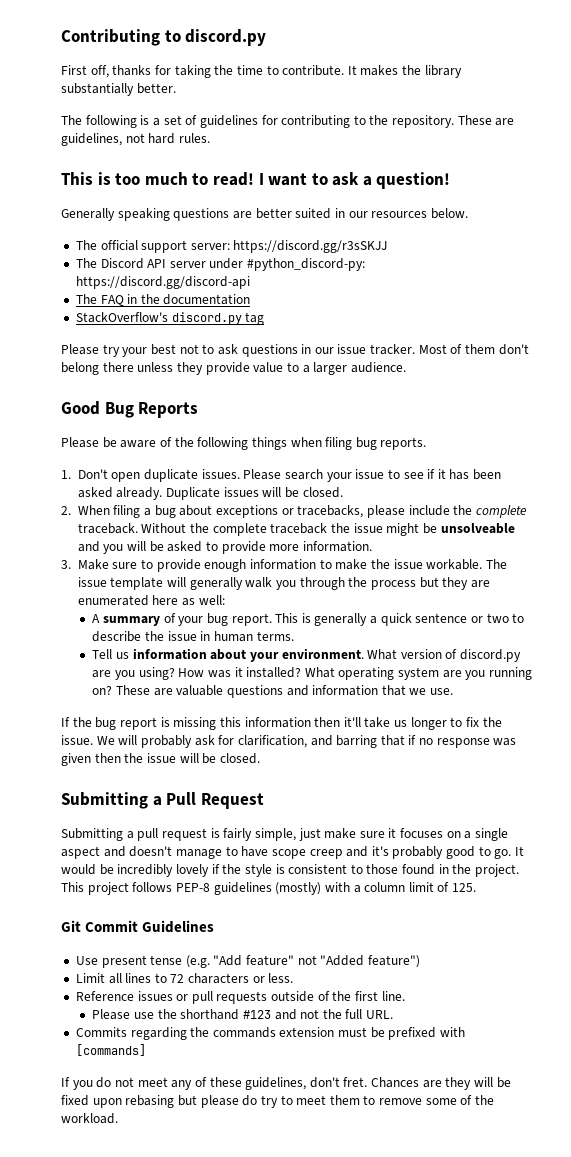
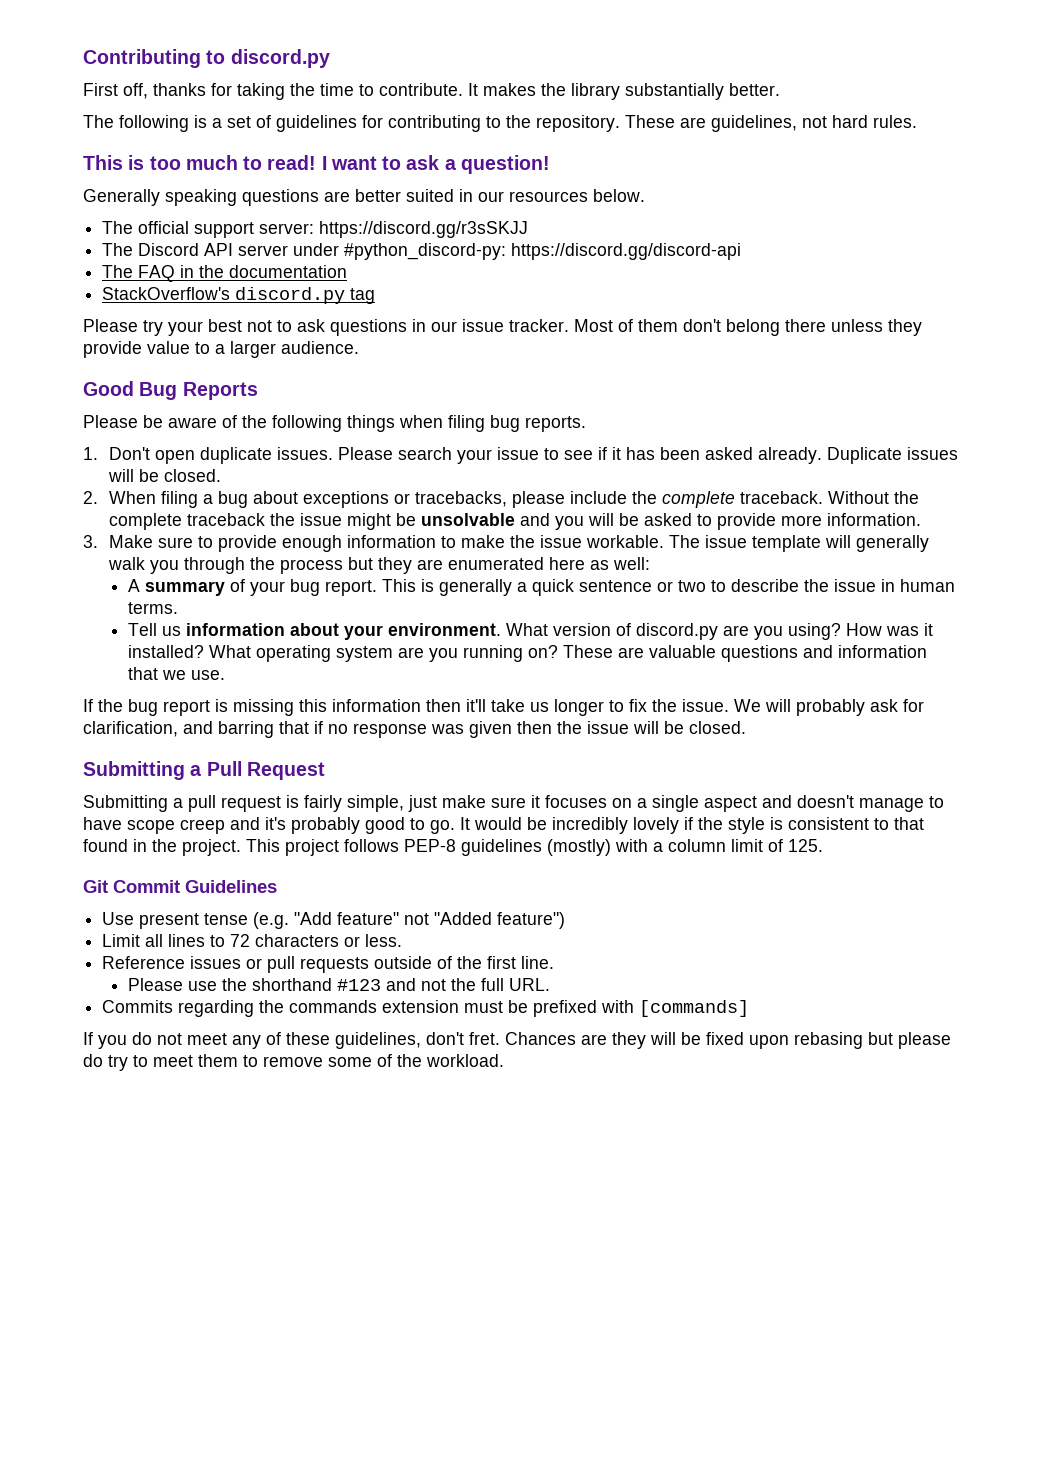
- Without the complete traceback the issue might be unsolveable and you will be asked to provide more information.
+ Without the complete traceback the issue might be unsolvable and you will be asked to provide more information.
- It would be incredibly lovely if the style is consistent to those found in the project.
+ It would be incredibly lovely if the style is consistent to that found in the project.

